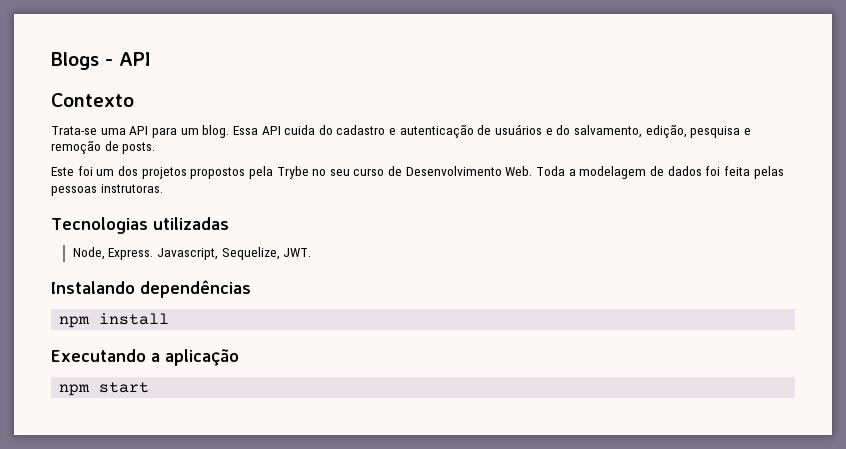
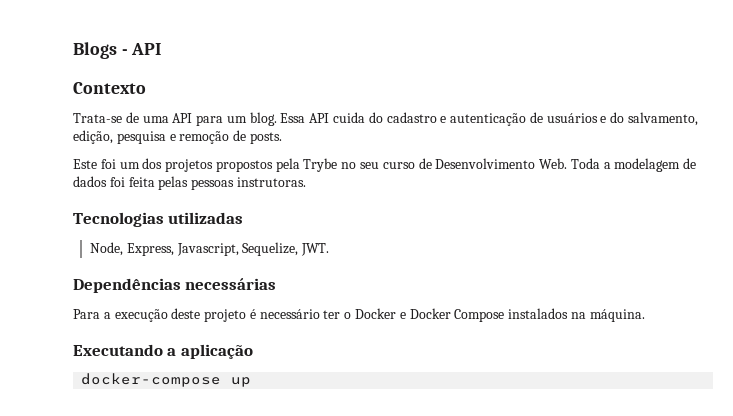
- Trata-se uma API para um blog.
+ Trata-se de uma API para um blog.
- Node, Express. Javascript, Sequelize, JWT.
+ Node, Express, Javascript, Sequelize, JWT.
- Instalando dependências
- npm install
+ Dependências necessárias
+ Para a execução deste projeto é necessário ter o Docker e Docker Compose instalados na máquina.
- npm start
+ docker-compose up

